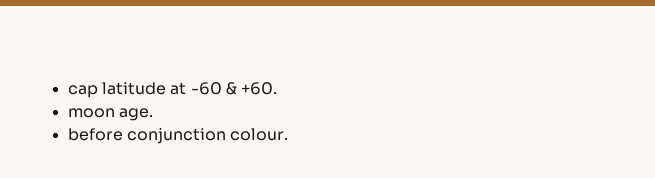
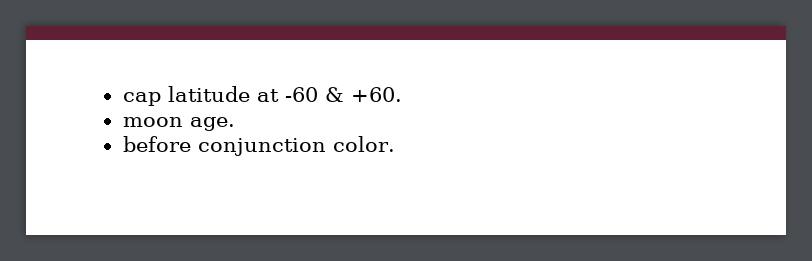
- before conjunction colour.
+ before conjunction color.

